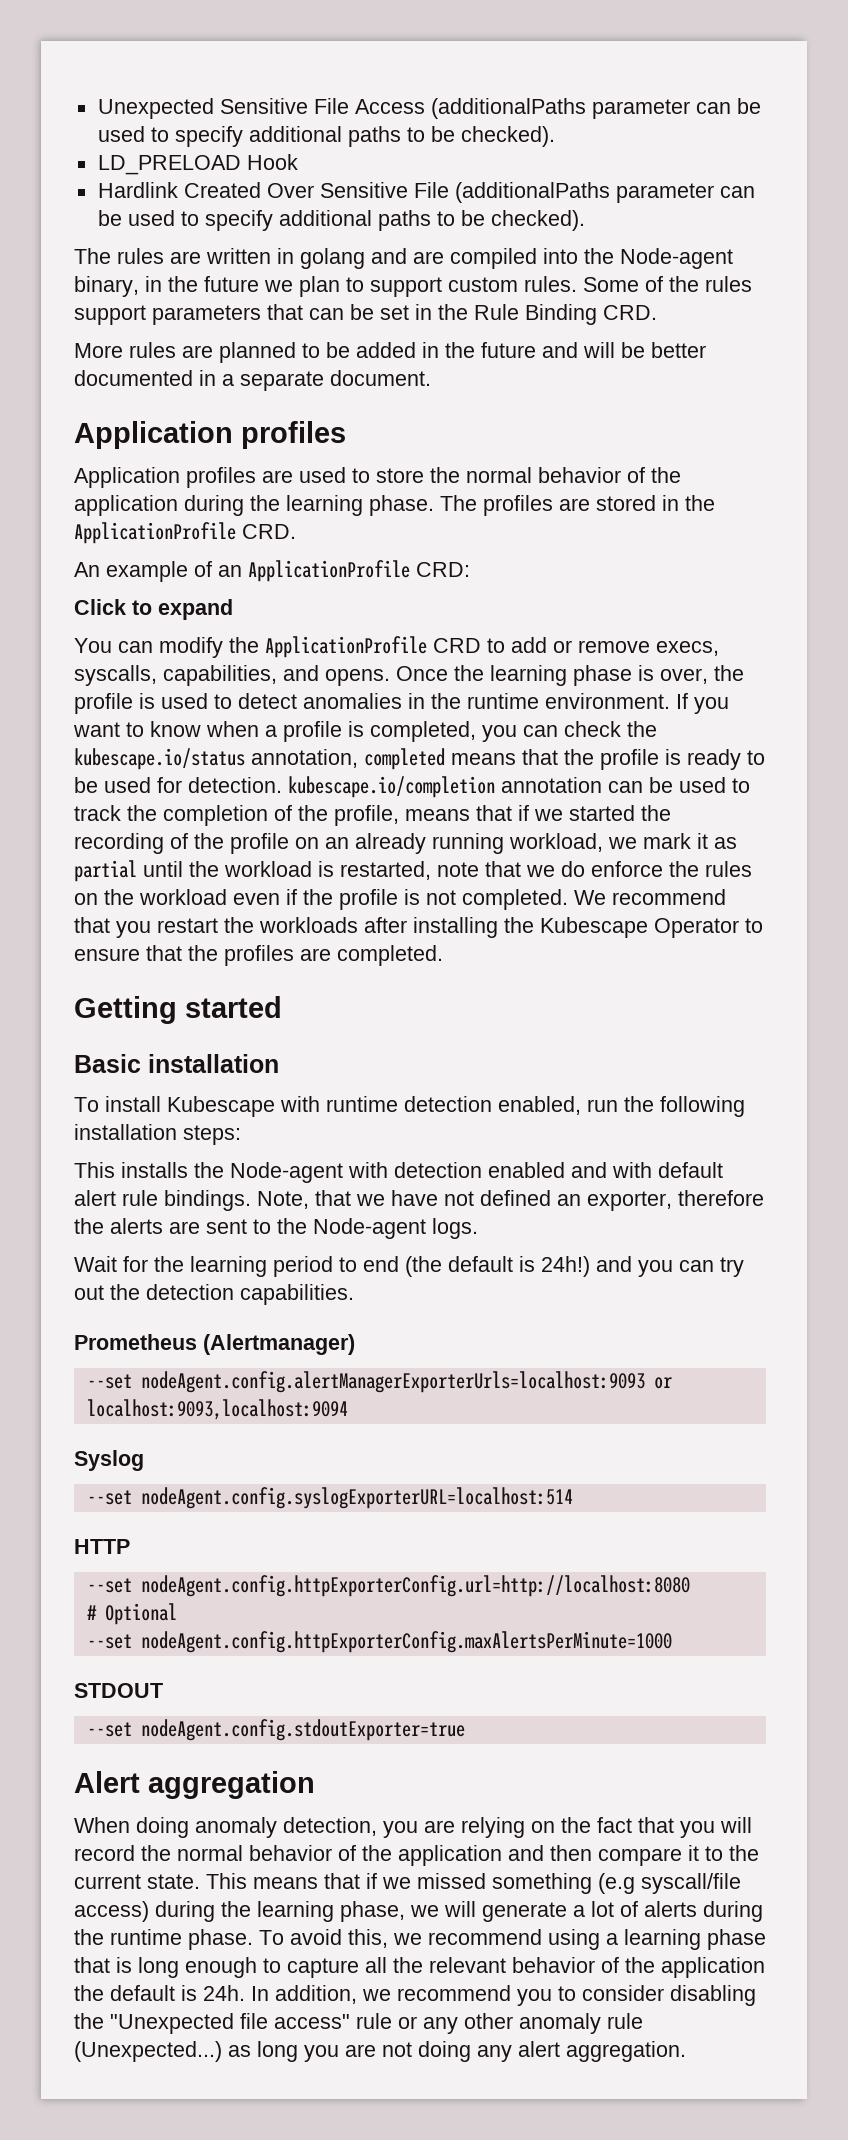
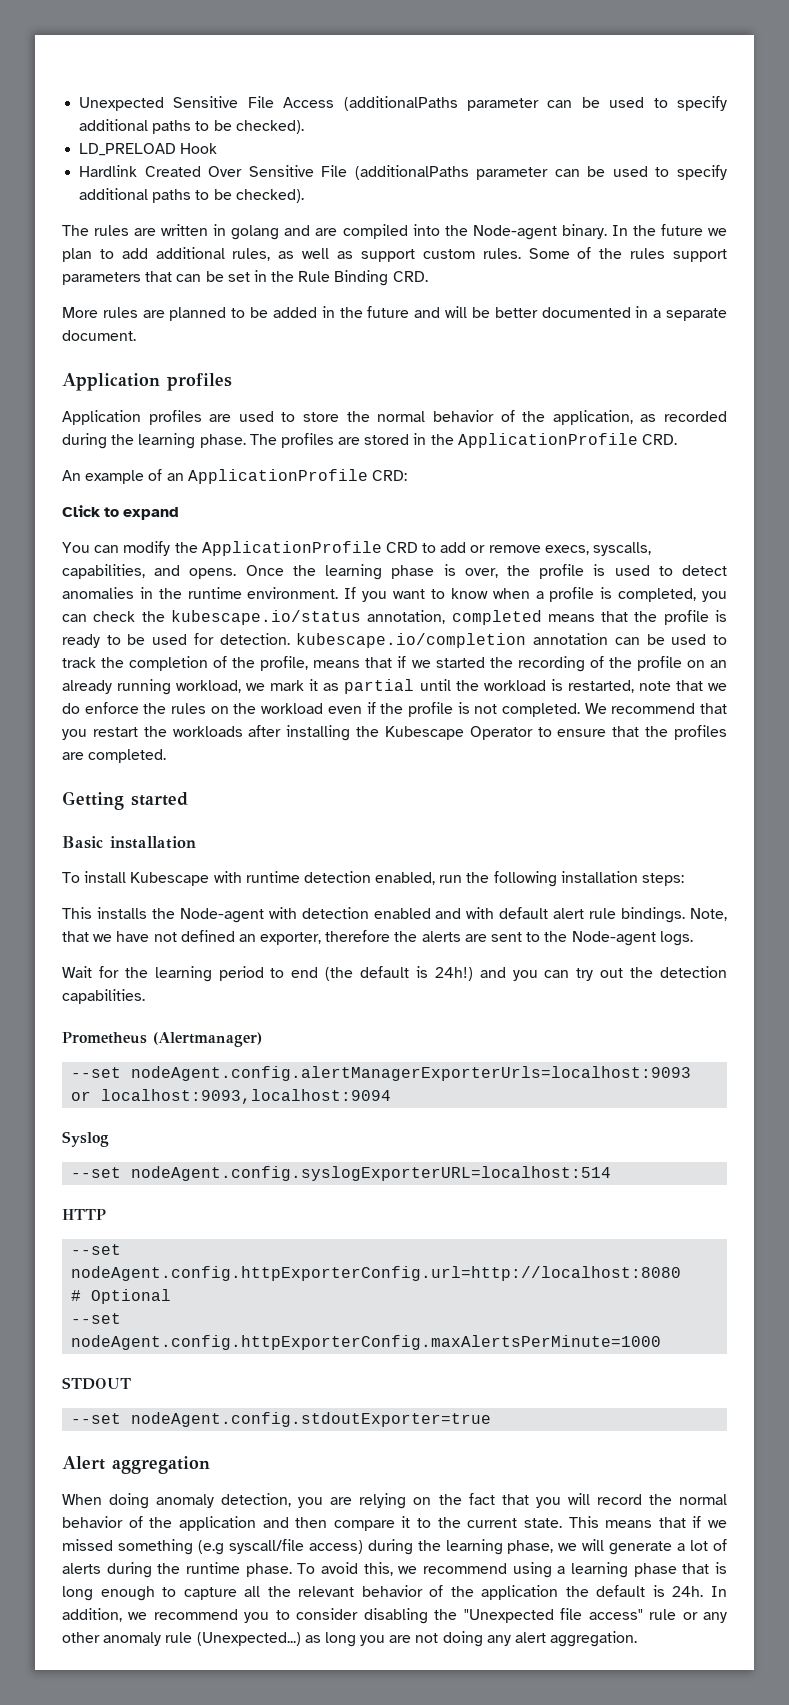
- The rules are written in golang and are compiled into the Node-agent binary, in the future we plan to support custom rules.
+ The rules are written in golang and are compiled into the Node-agent binary. In the future we plan to add additional rules, as well as support custom rules.
- Application profiles are used to store the normal behavior of the application during the learning phase.
+ Application profiles are used to store the normal behavior of the application, as recorded during the learning phase.

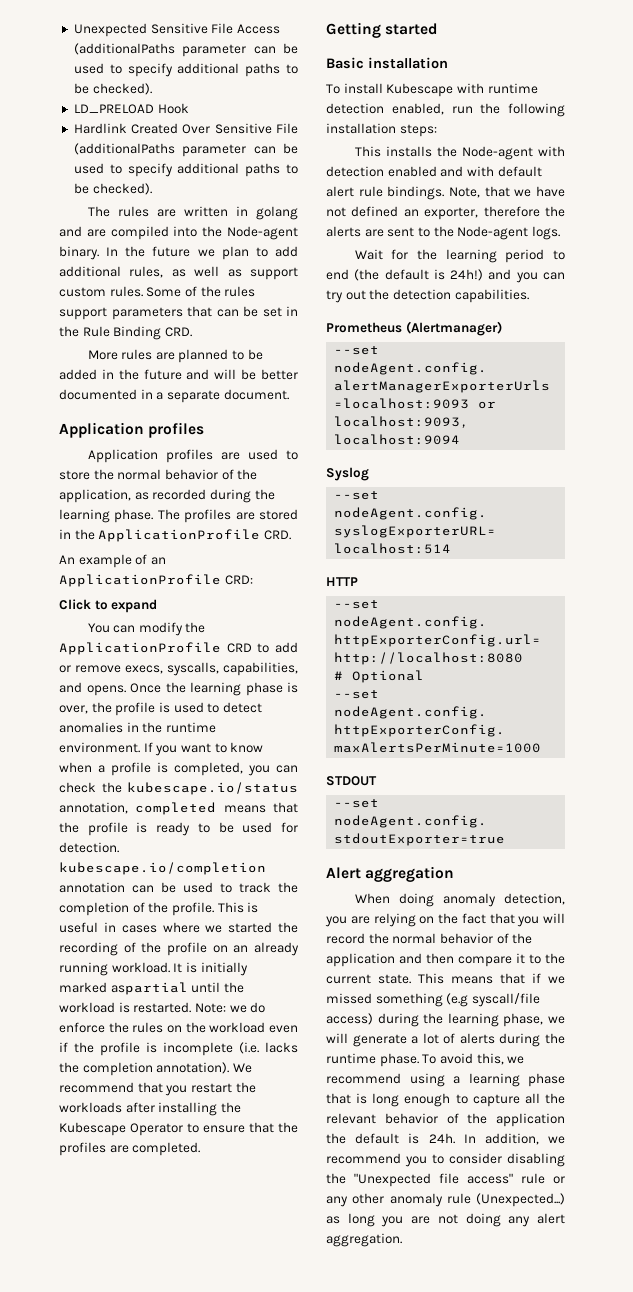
- If you want to know when a profile is completed, you can check the kubescape.io/status annotation, completed means that the profile is ready to be used for detection. kubescape.io/completion annotation can be used to track the completion of the profile, means that if we started the recording of the profile on an already running workload, we mark it as partial until the workload is restarted, note that we do enforce the rules on the workload even if the profile is not completed.
+ If you want to know when a profile is completed, you can check the kubescape.io/status annotation, completed means that the profile is ready to be used for detection. kubescape.io/completion annotation can be used to track the completion of the profile. This is useful in cases where we started the recording of the profile on an already running workload. It is initially marked aspartial until the workload is restarted. Note: we do enforce the rules on the workload even if the profile is incomplete (i.e. lacks the completion annotation).

